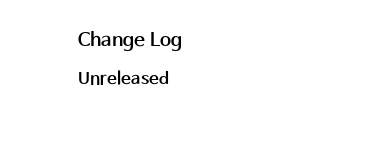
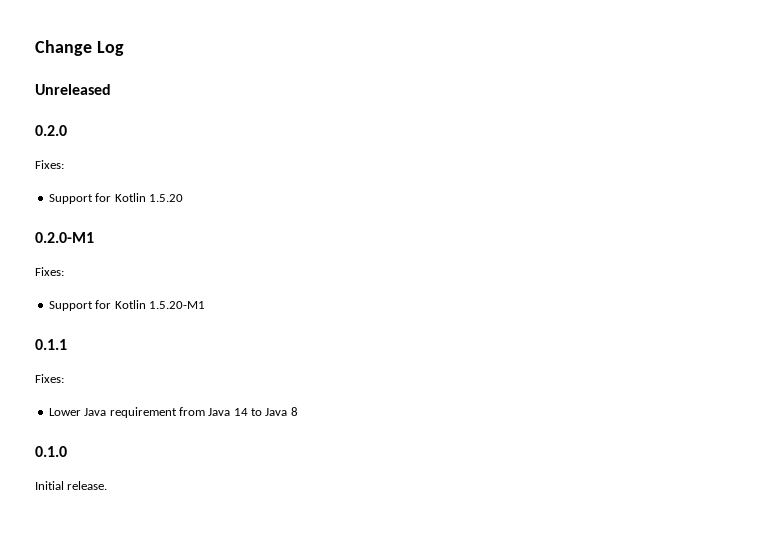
+ 0.2.0
+ Fixes:
+ Support for Kotlin 1.5.20
+ 0.2.0-M1
+ Fixes:
+ Support for Kotlin 1.5.20-M1
+ 0.1.1
+ Fixes:
+ Lower Java requirement from Java 14 to Java 8
+ 0.1.0
+ Initial release.

